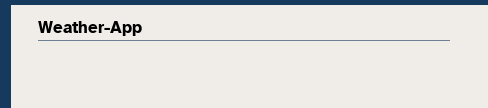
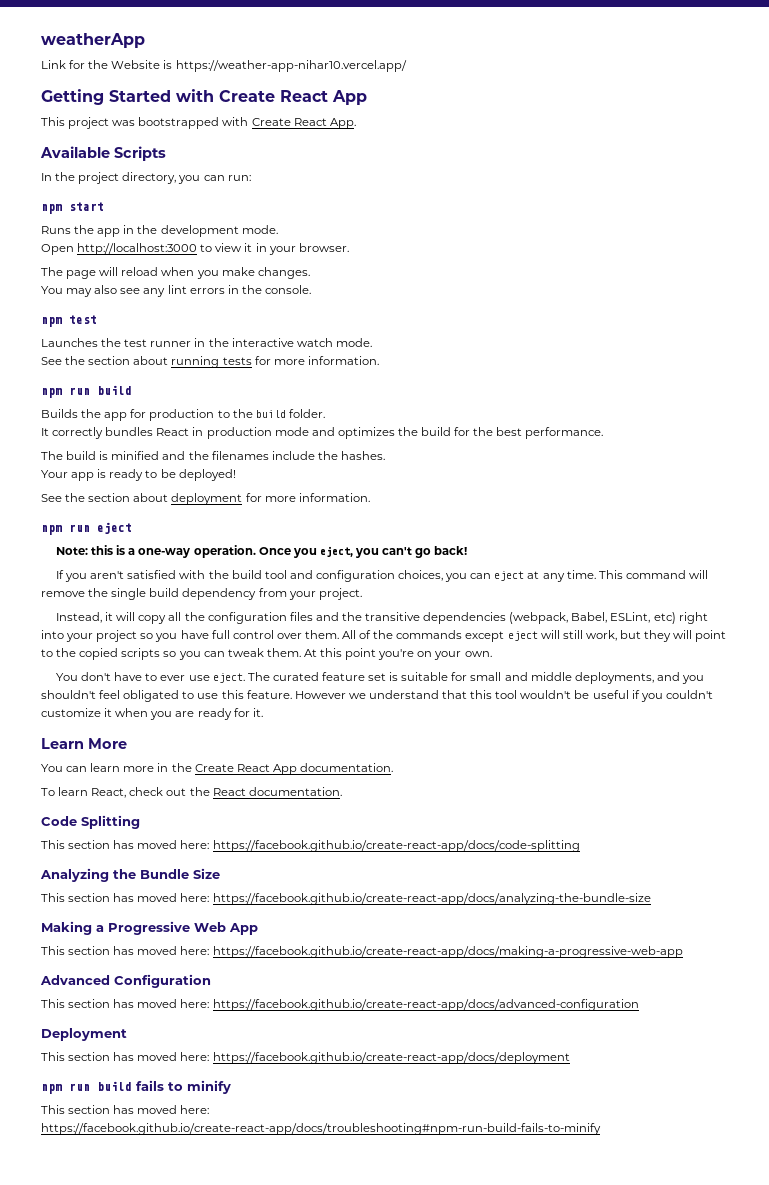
- Weather-App
+ weatherApp
+ Link for the Website is https://weather-app-nihar10.vercel.app/
+ Getting Started with Create React App
+ This project was bootstrapped with Create React App.
+ Available Scripts
+ In the project directory, you can run:
+ npm start
+ Runs the app in the development mode.
+ Open http://localhost:3000 to view it in your browser.
+ The page will reload when you make changes.
+ You may also see any lint errors in the console.
+ npm test
+ Launches the test runner in the interactive watch mode.
+ See the section about running tests for more information.
+ npm run build
+ Builds the app for production to the build folder.
+ It correctly bundles React in production mode and optimizes the build for the best performance.
+ The build is minified and the filenames include the hashes.
+ Your app is ready to be deployed!
+ See the section about deployment for more information.
+ npm run eject
+ Note: this is a one-way operation. Once you eject, you can't go back!
+ If you aren't satisfied with the build tool and configuration choices, you can eject at any time. This command will remove the single build dependency from your project.
+ Instead, it will copy all the configuration files and the transitive dependencies (webpack, Babel, ESLint, etc) right into your project so you have full control over them. All of the commands except eject will still work, but they will point to the copied scripts so you can tweak them. At this point you're on your own.
+ You don't have to ever use eject. The curated feature set is suitable for small and middle deployments, and you shouldn't feel obligated to use this feature. However we understand that this tool wouldn't be useful if you couldn't customize it when you are ready for it.
+ Learn More
+ You can learn more in the Create React App documentation.
+ To learn React, check out the React documentation.
+ Code Splitting
+ This section has moved here: https://facebook.github.io/create-react-app/docs/code-splitting
+ Analyzing the Bundle Size
+ This section has moved here: https://facebook.github.io/create-react-app/docs/analyzing-the-bundle-size
+ Making a Progressive Web App
+ This section has moved here: https://facebook.github.io/create-react-app/docs/making-a-progressive-web-app
+ Advanced Configuration
+ This section has moved here: https://facebook.github.io/create-react-app/docs/advanced-configuration
+ Deployment
+ This section has moved here: https://facebook.github.io/create-react-app/docs/deployment
+ npm run build fails to minify
+ This section has moved here: https://facebook.github.io/create-react-app/docs/troubleshooting#npm-run-build-fails-to-minify

